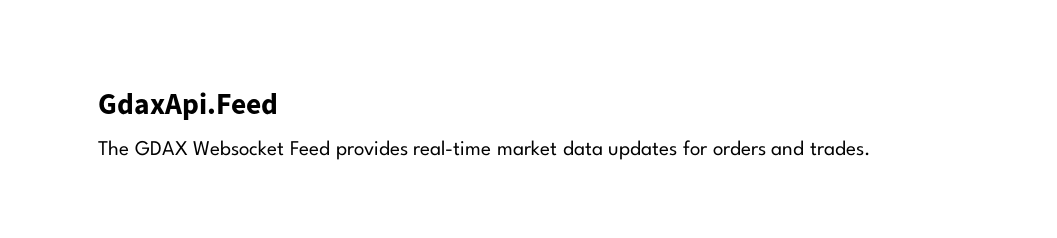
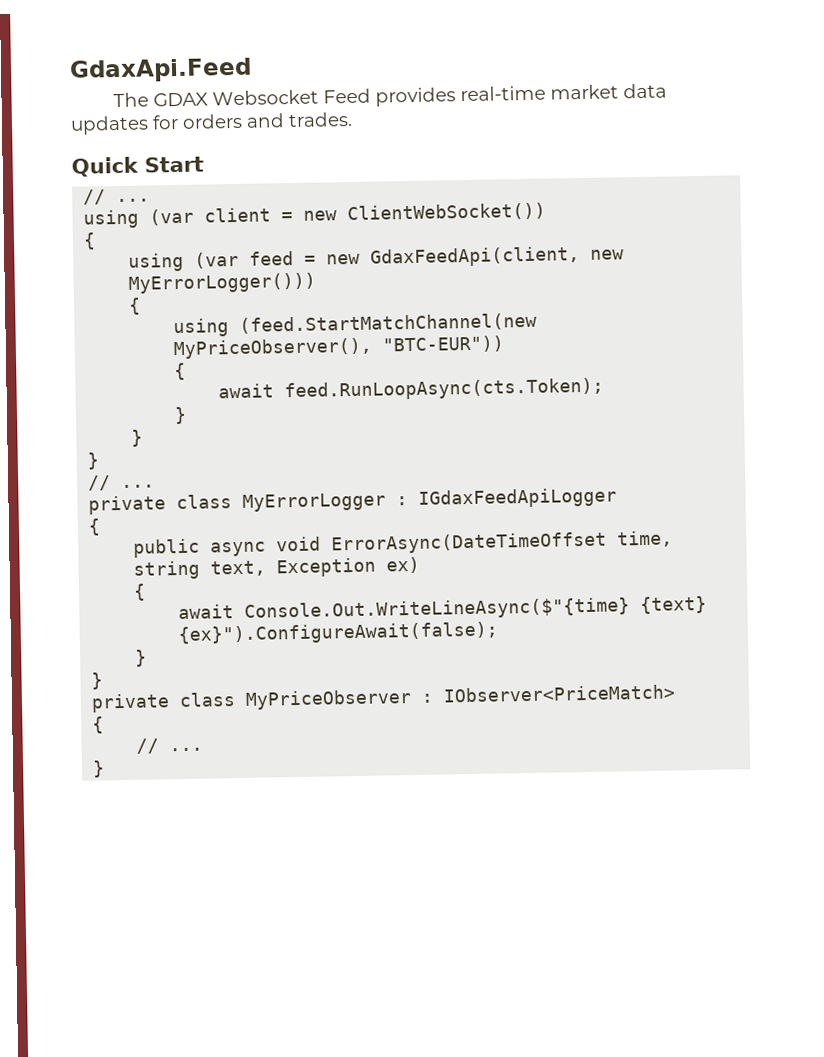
+ Quick Start
+ // ...
+ using (var client = new ClientWebSocket())
+ {
+ using (var feed = new GdaxFeedApi(client, new MyErrorLogger()))
+ {
+ using (feed.StartMatchChannel(new MyPriceObserver(), "BTC-EUR"))
+ {
+ await feed.RunLoopAsync(cts.Token);
+ }
+ }
+ }
+ // ...
+ private class MyErrorLogger : IGdaxFeedApiLogger
+ {
+ public async void ErrorAsync(DateTimeOffset time, string text, Exception ex)
+ {
+ await Console.Out.WriteLineAsync($"{time} {text} {ex}").ConfigureAwait(false);
+ }
+ }
+ private class MyPriceObserver : IObserver<PriceMatch>
+ {
+ // ...
+ }

